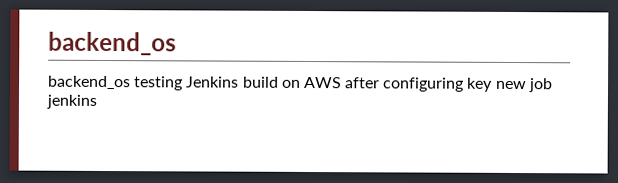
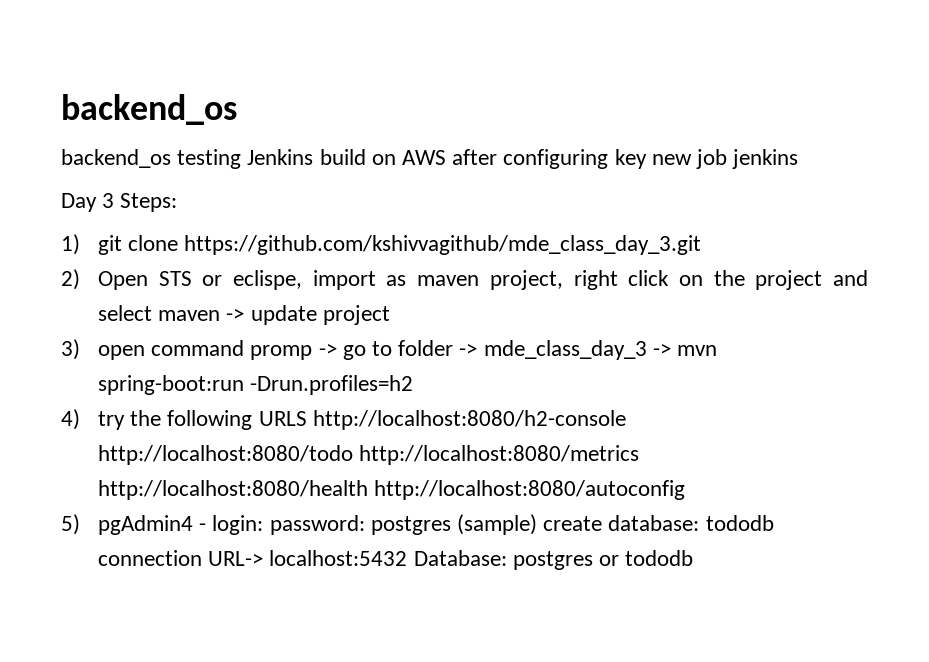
+ Day 3 Steps:
+ 1) git clone https://github.com/kshivvagithub/mde_class_day_3.git
+ 2) Open STS or eclispe, import as maven project, right click on the project and select maven -> update project
+ 3) open command promp -> go to folder -> mde_class_day_3 -> mvn spring-boot:run -Drun.profiles=h2
+ 4) try the following URLS http://localhost:8080/h2-console http://localhost:8080/todo http://localhost:8080/metrics http://localhost:8080/health http://localhost:8080/autoconfig
+ 5) pgAdmin4 - login: password: postgres (sample) create database: tododb connection URL-> localhost:5432 Database: postgres or tododb

